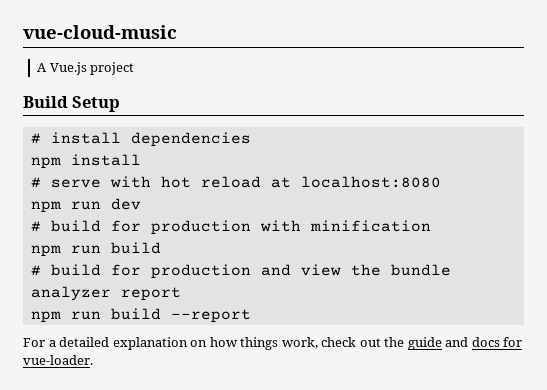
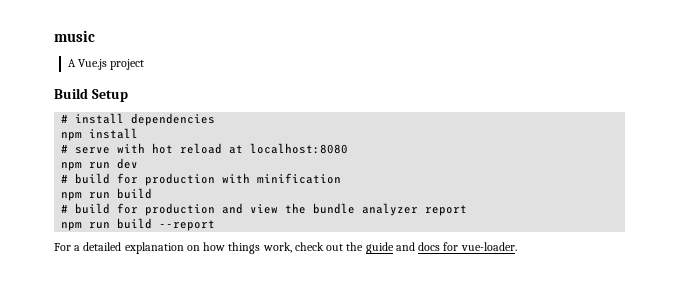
- vue-cloud-music
+ music

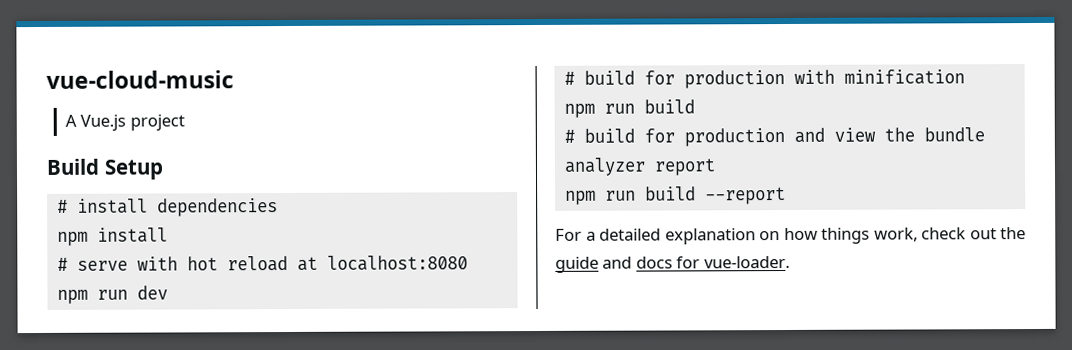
- music
+ vue-cloud-music

